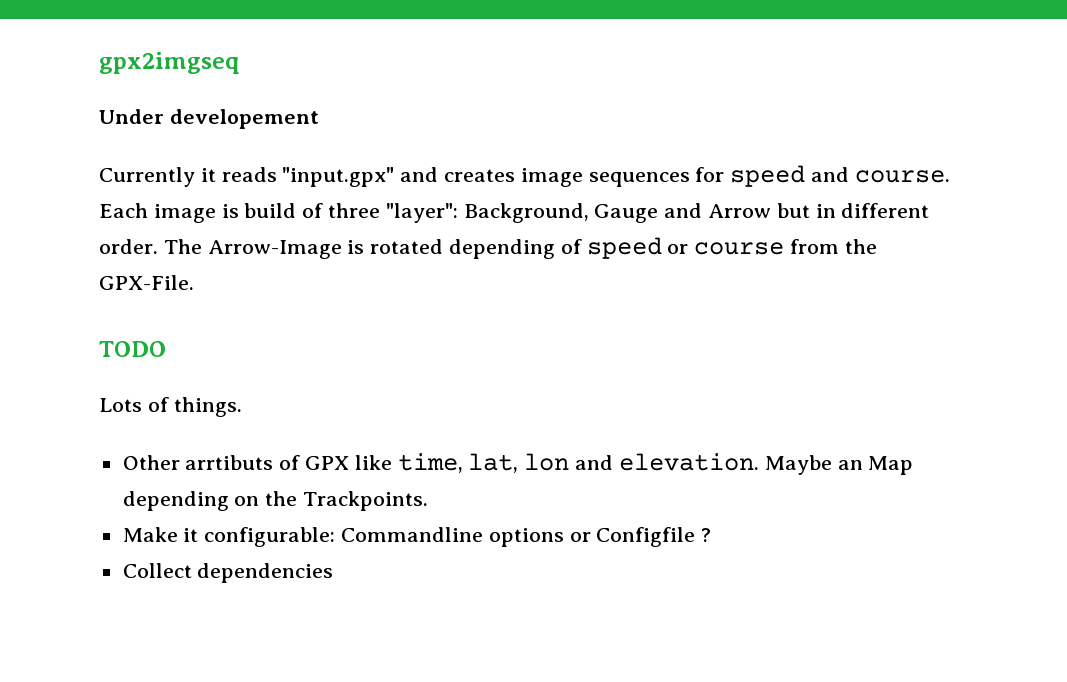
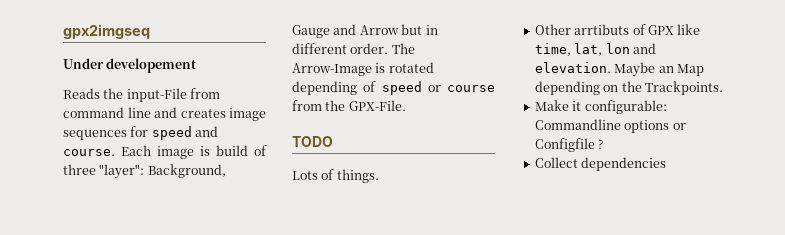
- Currently it reads "input.gpx" and creates image sequences for speed and course.
+ Reads the input-File from command line and creates image sequences for speed and course.

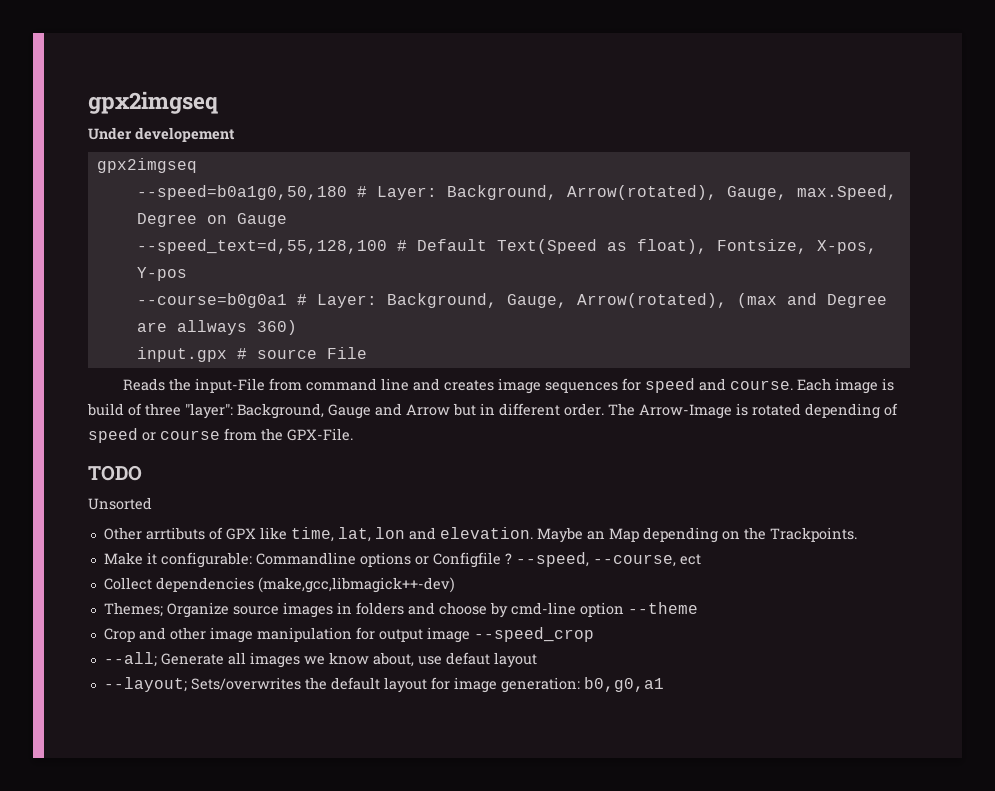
  Under developement
+ gpx2imgseq
+ --speed=b0a1g0,50,180 # Layer: Background, Arrow(rotated), Gauge, max.Speed, Degree on Gauge
+ --speed_text=d,55,128,100 # Default Text(Speed as float), Fontsize, X-pos, Y-pos
+ --course=b0g0a1 # Layer: Background, Gauge, Arrow(rotated), (max and Degree are allways 360)
+ input.gpx # source File
- Lots of things.
+ Unsorted
+ --speed, --course, ect
- Collect dependencies
+ Collect dependencies (make,gcc,libmagick++-dev)
+ Themes; Organize source images in folders and choose by cmd-line option --theme
+ Crop and other image manipulation for output image --speed_crop
+ --all; Generate all images we know about, use defaut layout
+ --layout; Sets/overwrites the default layout for image generation: b0,g0,a1

